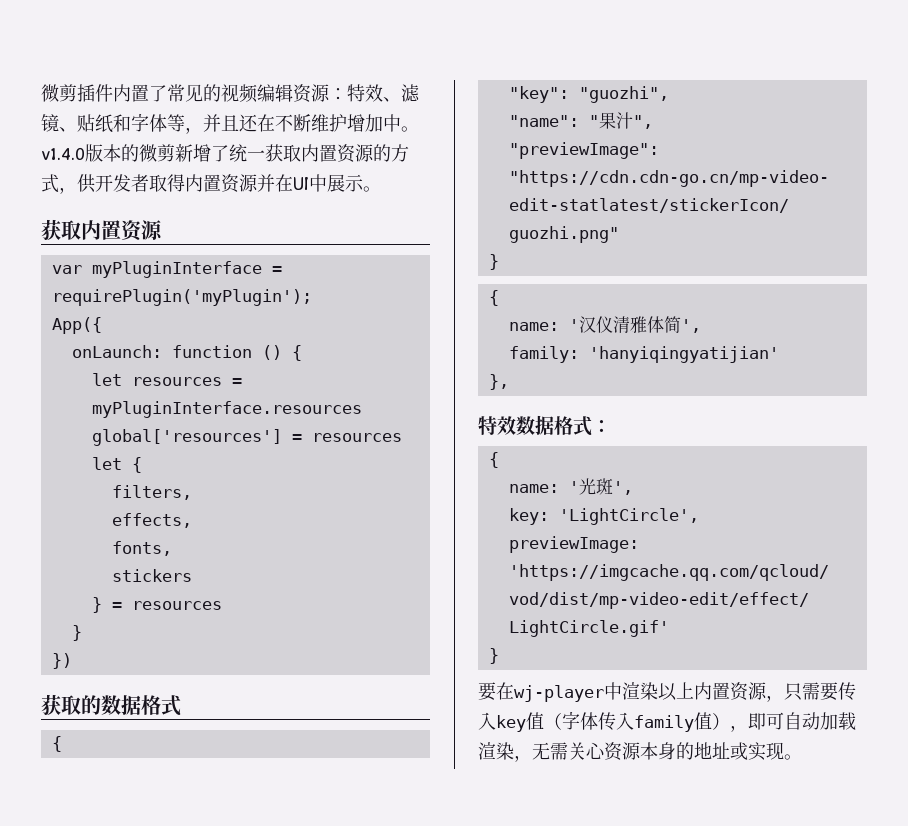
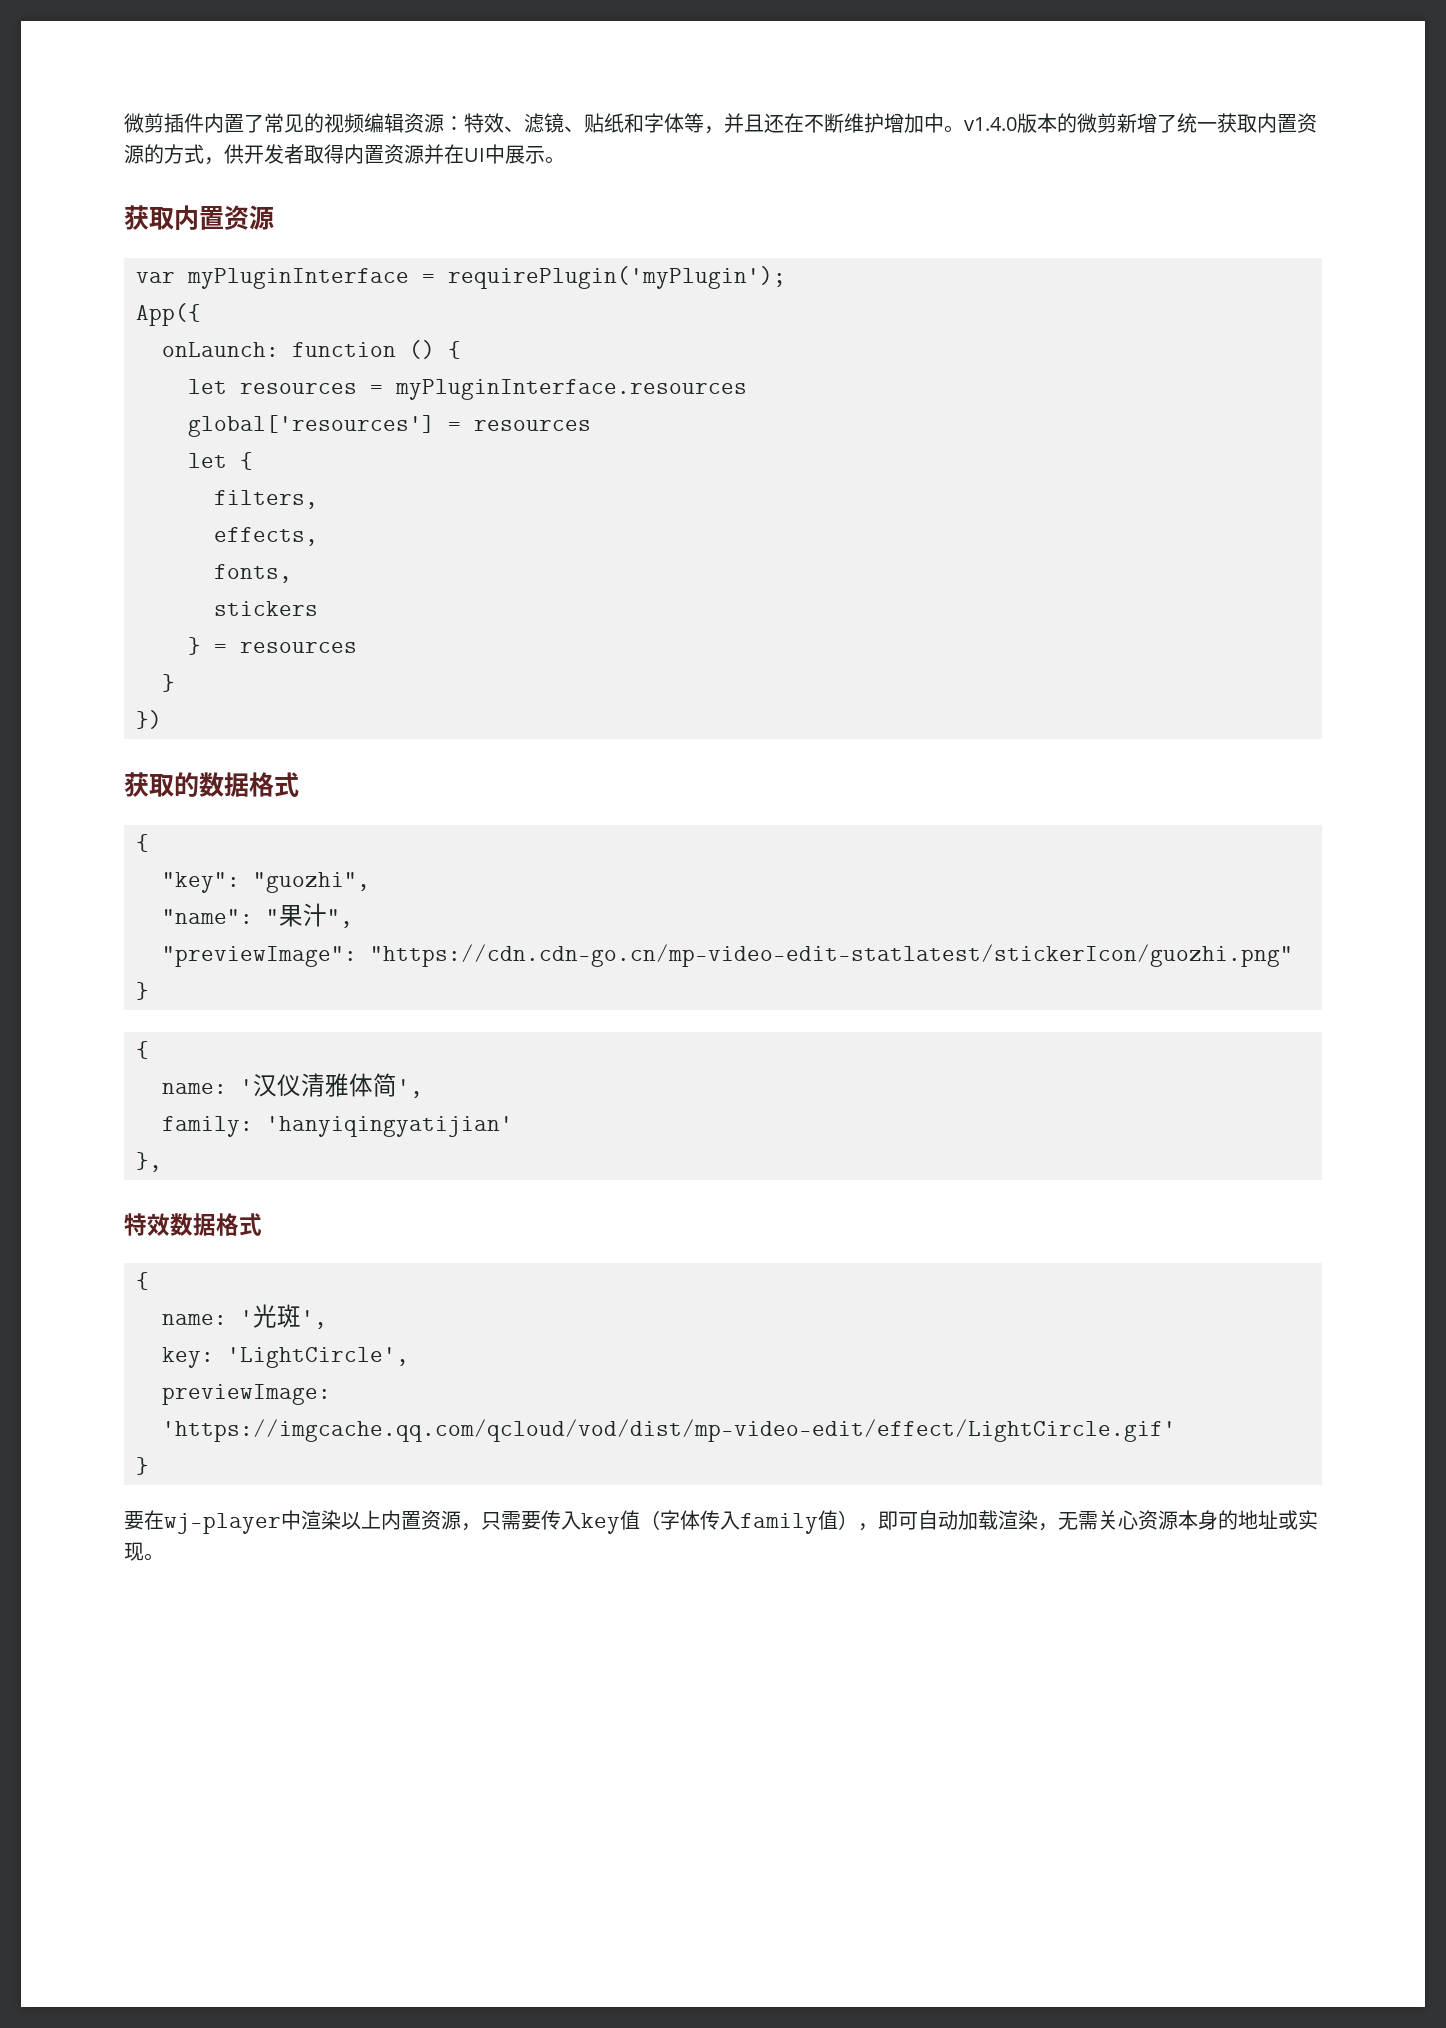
- 特效数据格式：
+ 特效数据格式

